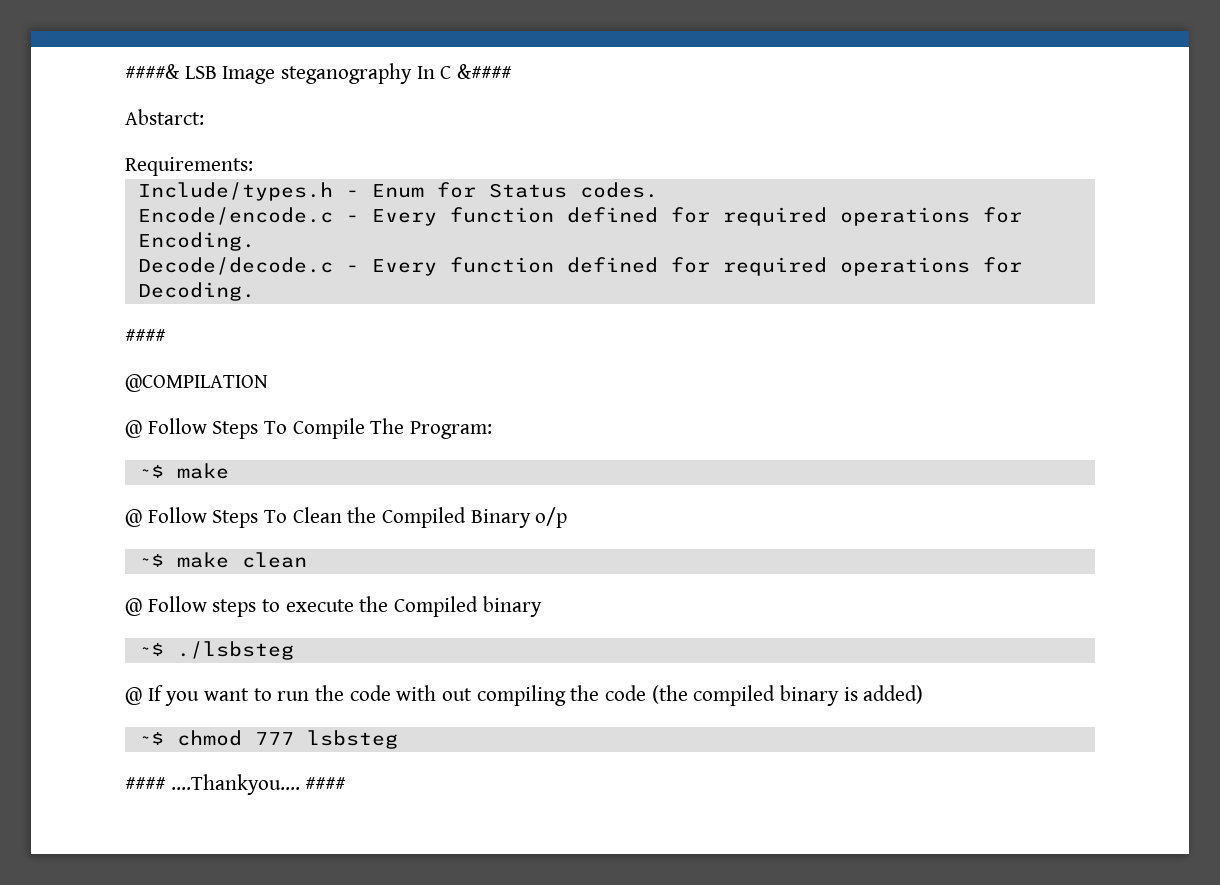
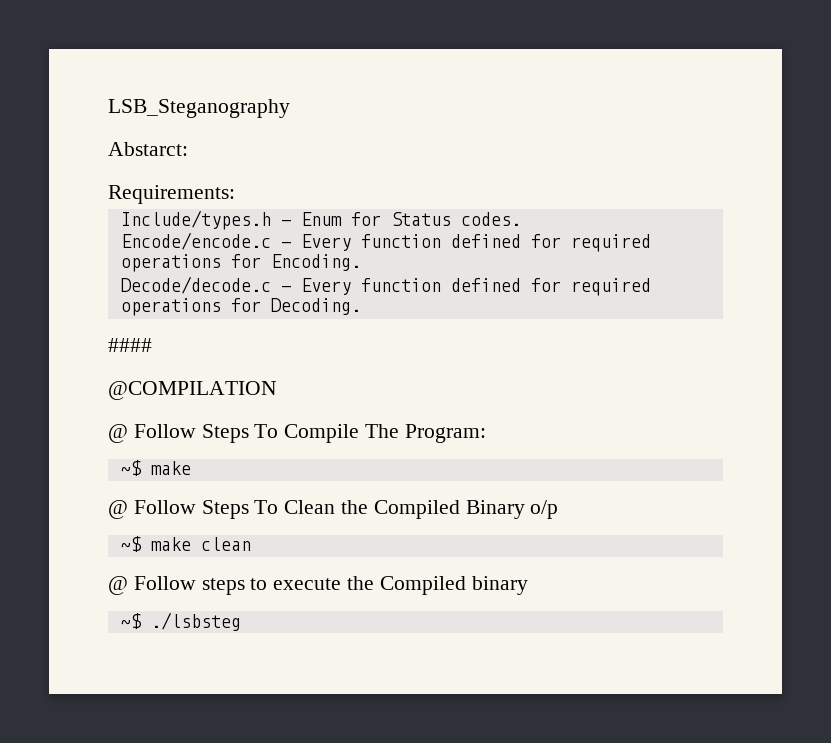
- ####& LSB Image steganography In C &####
+ LSB_Steganography
- @ If you want to run the code with out compiling the code (the compiled binary is added)
- ~$ chmod 777 lsbsteg
- #### ....Thankyou.... ####

